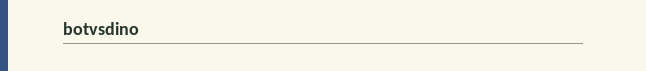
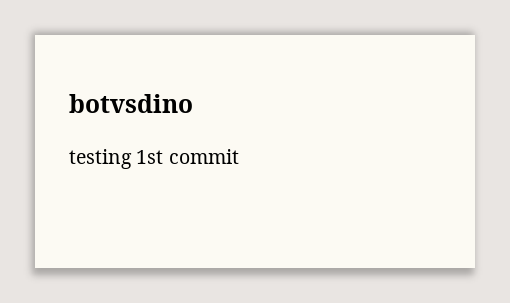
+ testing 1st commit

